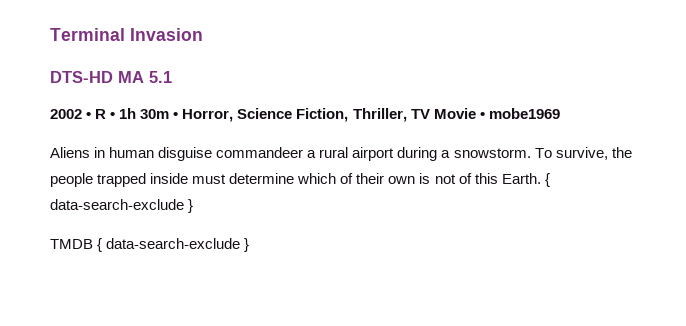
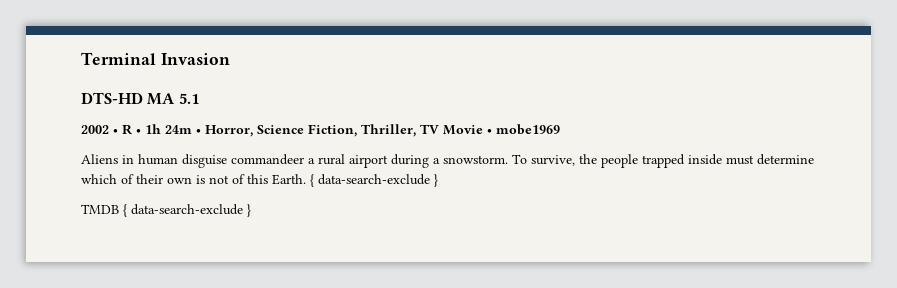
- 2002 • R • 1h 30m • Horror, Science Fiction, Thriller, TV Movie • mobe1969
+ 2002 • R • 1h 24m • Horror, Science Fiction, Thriller, TV Movie • mobe1969

